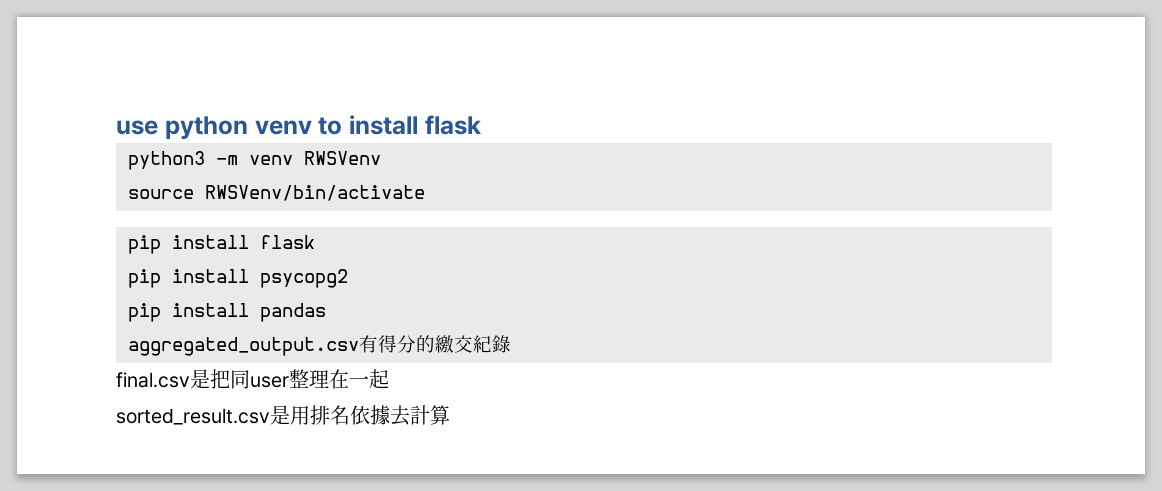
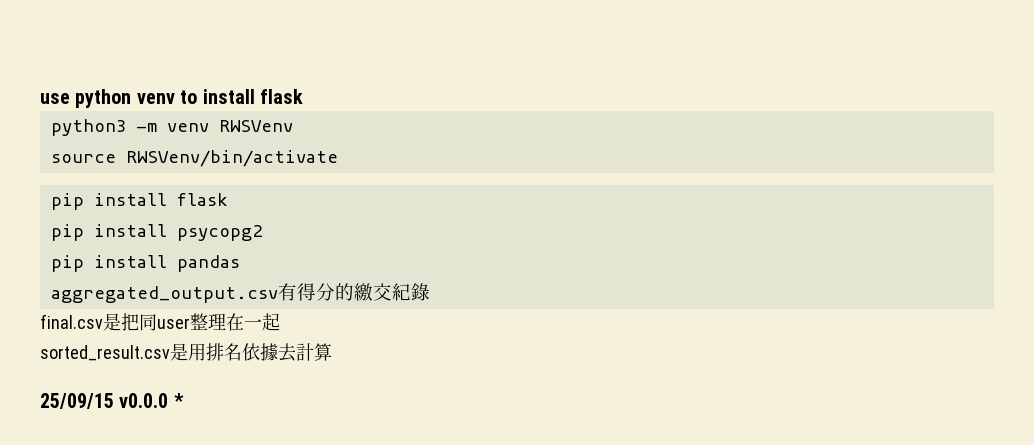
+ 25/09/15 v0.0.0 *

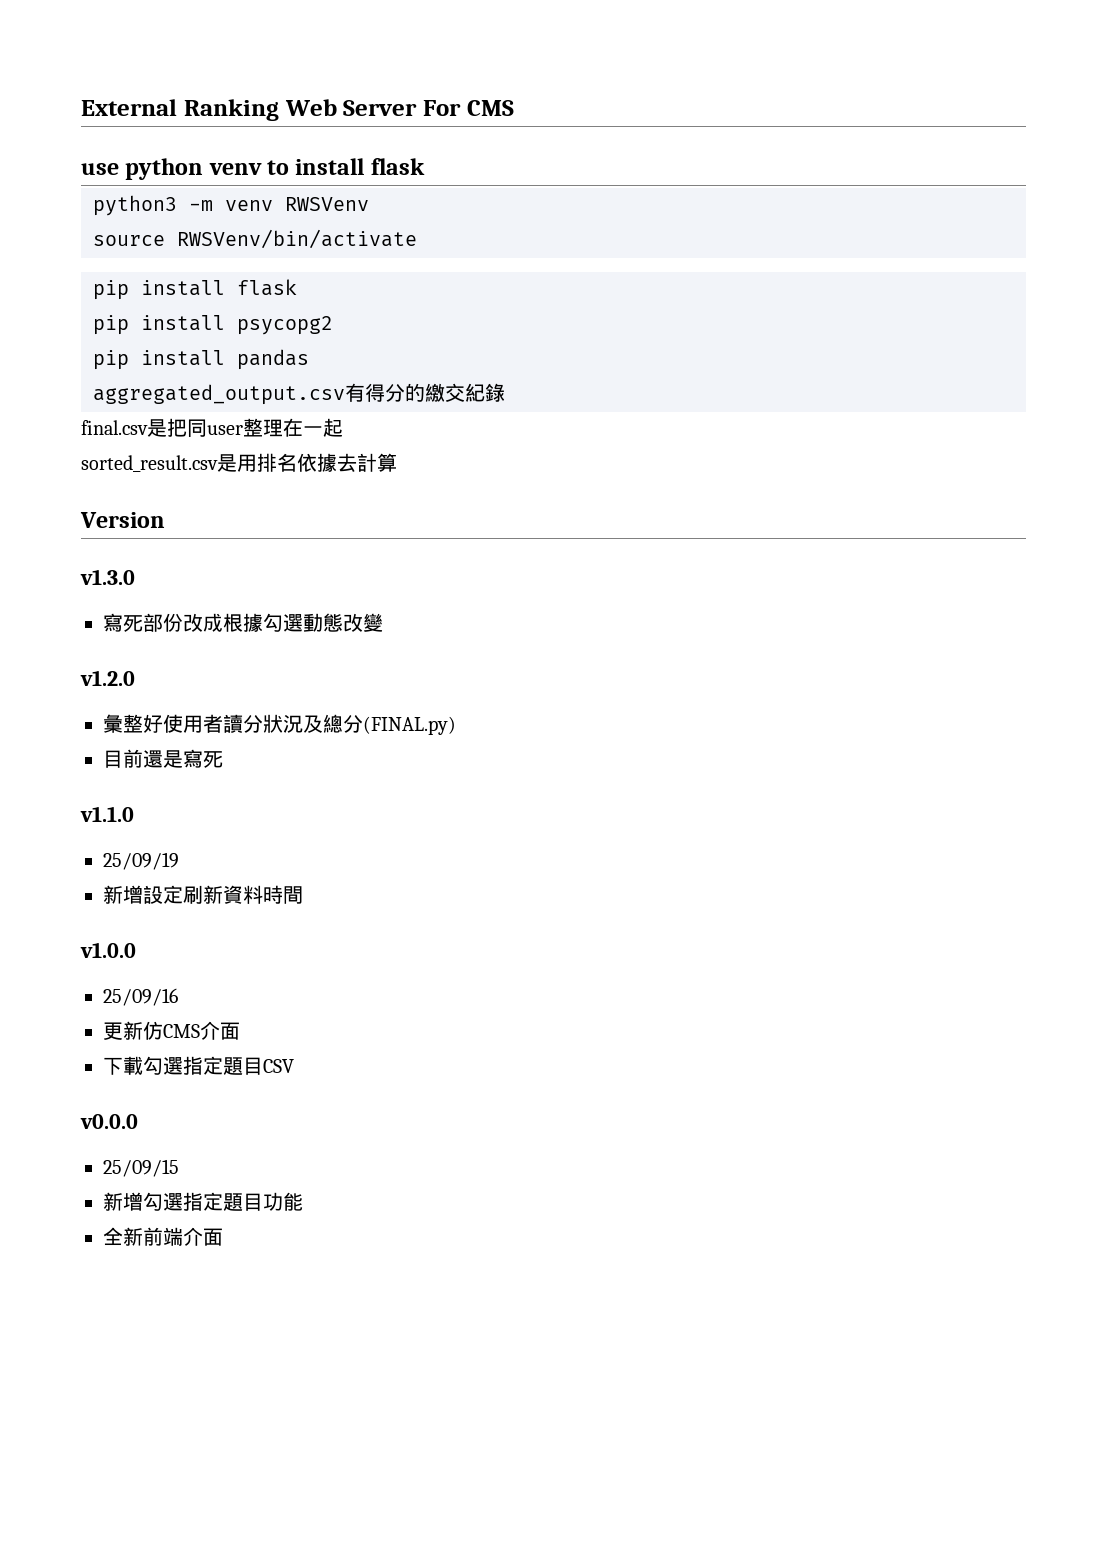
+ External Ranking Web Server For CMS
- 25/09/15 v0.0.0 *
+ Version
+ v1.3.0
+ 寫死部份改成根據勾選動態改變
+ v1.2.0
+ 彙整好使用者讀分狀況及總分(FINAL.py)
+ 目前還是寫死
+ v1.1.0
+ 25/09/19
+ 新增設定刷新資料時間
+ v1.0.0
+ 25/09/16
+ 更新仿CMS介面
+ 下載勾選指定題目CSV
+ v0.0.0
+ 25/09/15
+ 新增勾選指定題目功能
+ 全新前端介面

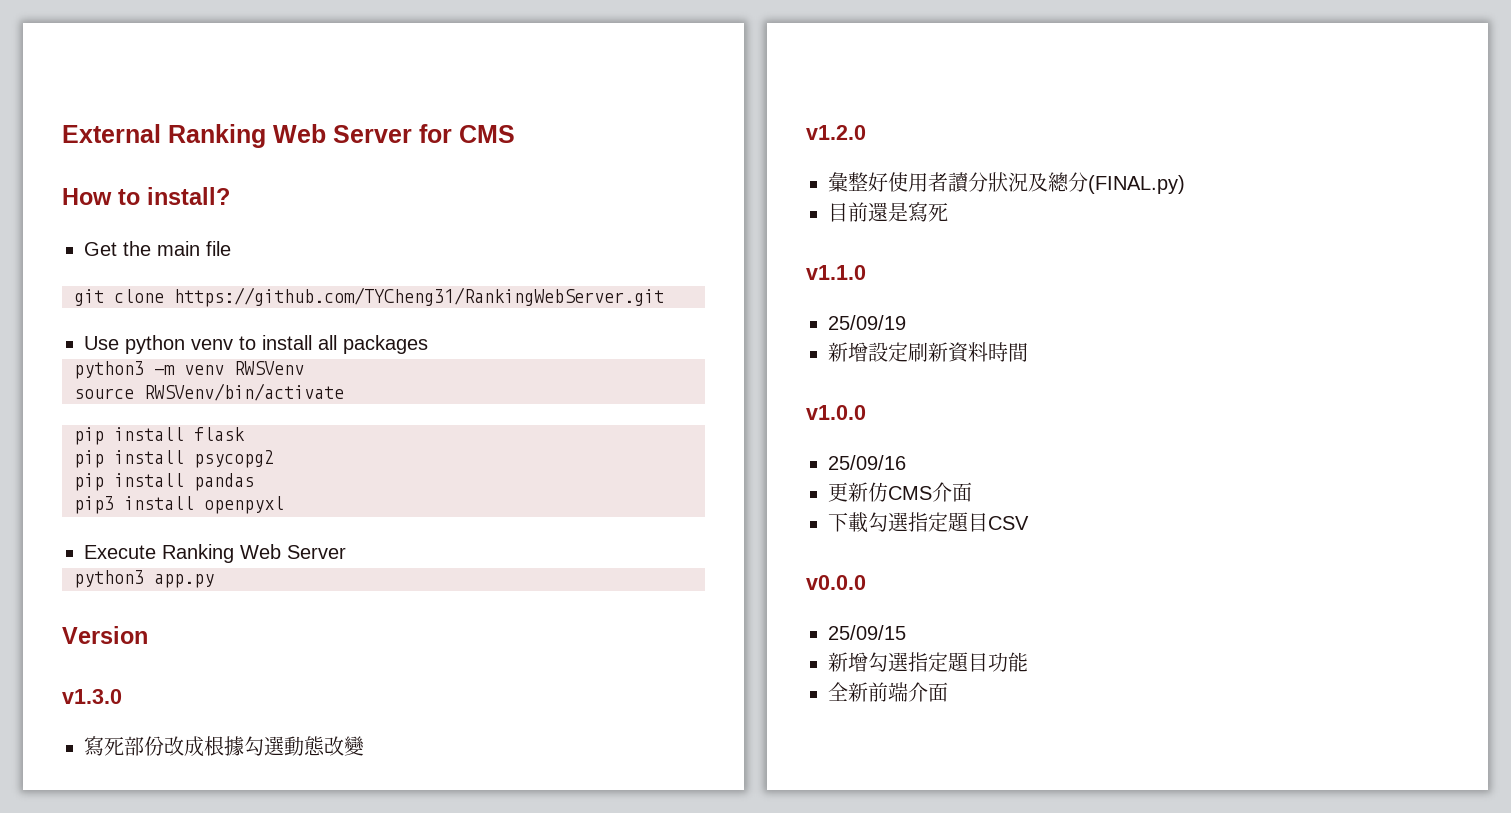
- External Ranking Web Server For CMS
+ External Ranking Web Server for CMS
- use python venv to install flask
+ How to install?
+ Get the main file
+ git clone https://github.com/TYCheng31/RankingWebServer.git
+ Use python venv to install all packages
- aggregated_output.csv有得分的繳交紀錄
- final.csv是把同user整理在一起
- sorted_result.csv是用排名依據去計算
+ pip3 install openpyxl
+ Execute Ranking Web Server
+ python3 app.py

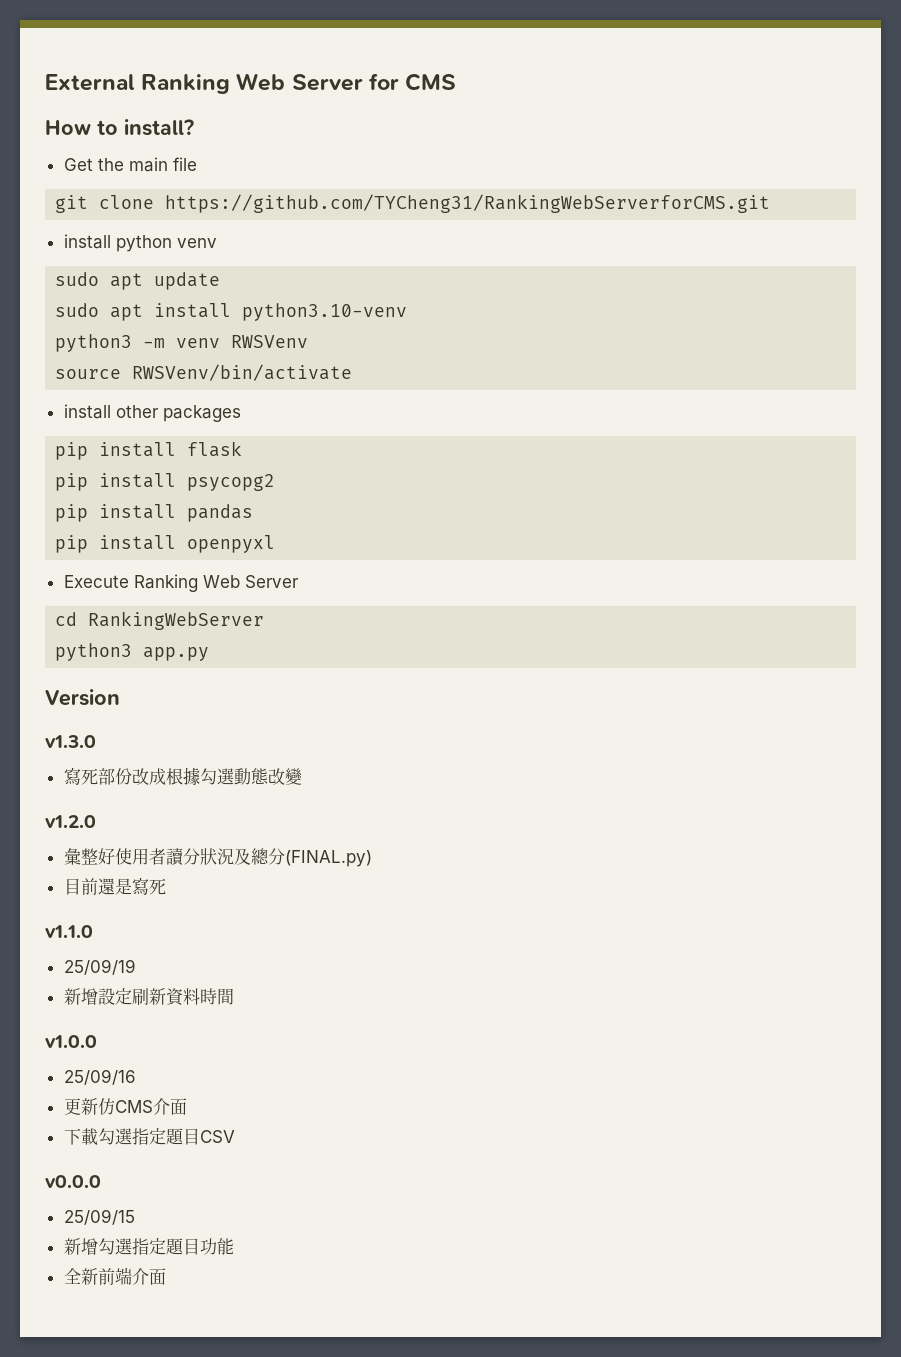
- git clone https://github.com/TYCheng31/RankingWebServer.git
- Use python venv to install all packages
+ git clone https://github.com/TYCheng31/RankingWebServerforCMS.git
+ install python venv
+ sudo apt update
+ sudo apt install python3.10-venv
+ install other packages
- pip3 install openpyxl
+ pip install openpyxl
+ cd RankingWebServer

